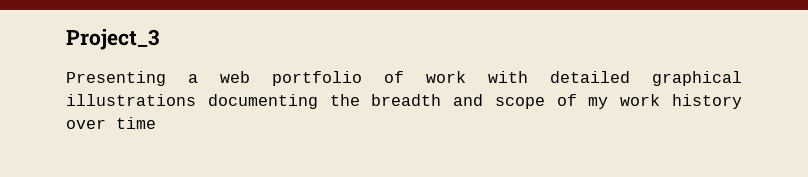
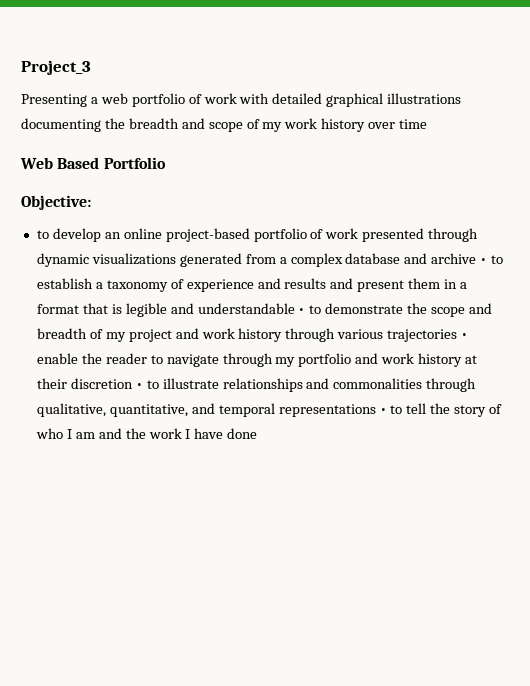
+ Web Based Portfolio
+ Objective:
+ to develop an online project-based portfolio of work presented through dynamic visualizations generated from a complex database and archive • to establish a taxonomy of experience and results and present them in a format that is legible and understandable • to demonstrate the scope and breadth of my project and work history through various trajectories • enable the reader to navigate through my portfolio and work history at their discretion • to illustrate relationships and commonalities through qualitative, quantitative, and temporal representations • to tell the story of who I am and the work I have done

